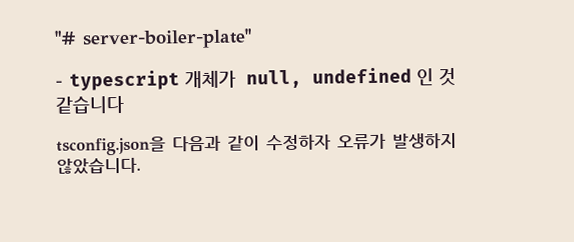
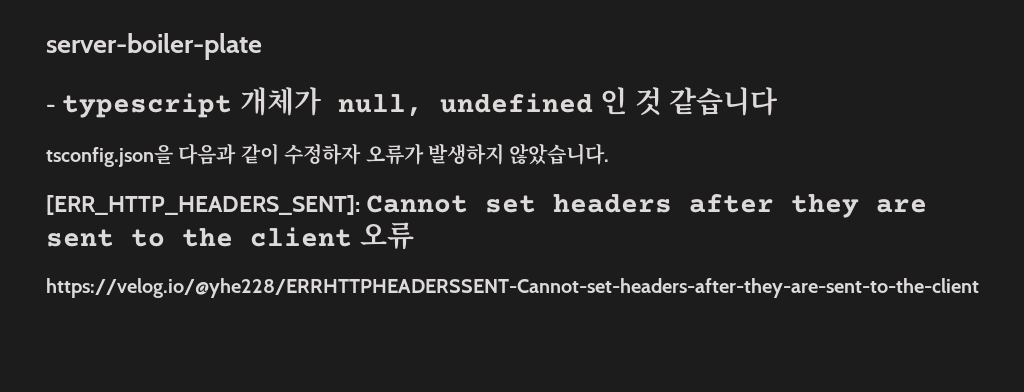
- "# server-boiler-plate"
+ server-boiler-plate
+ [ERR_HTTP_HEADERS_SENT]: Cannot set headers after they are sent to the client 오류
+ https://velog.io/@yhe228/ERRHTTPHEADERSSENT-Cannot-set-headers-after-they-are-sent-to-the-client

